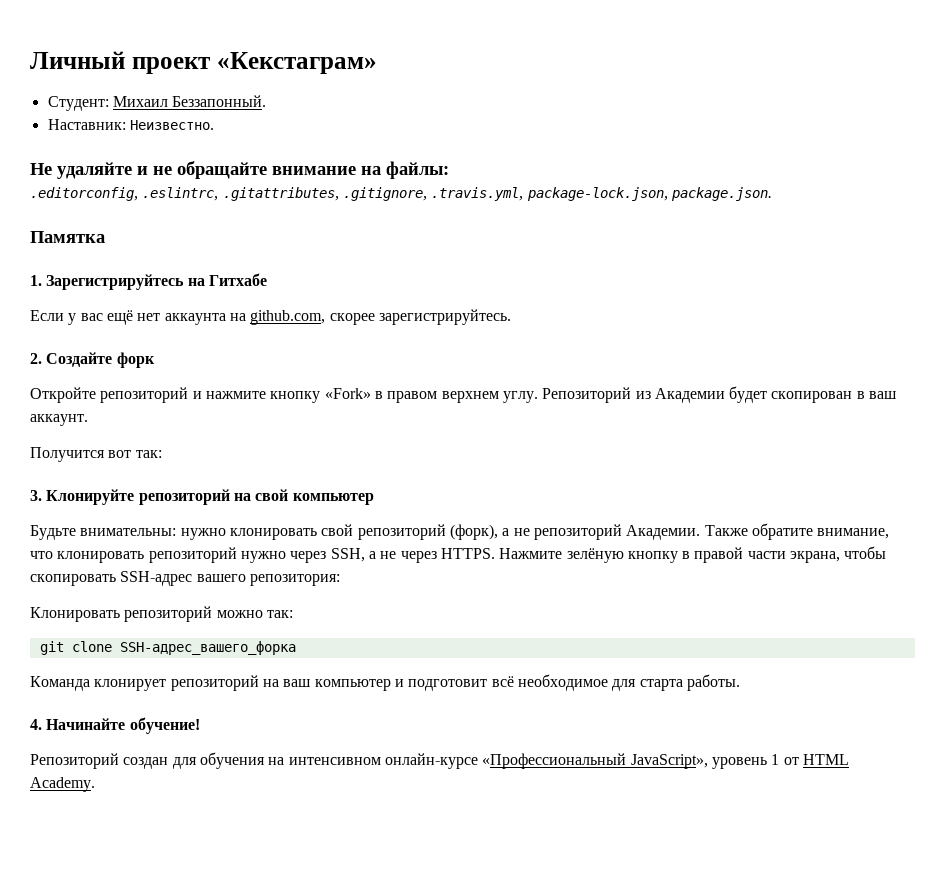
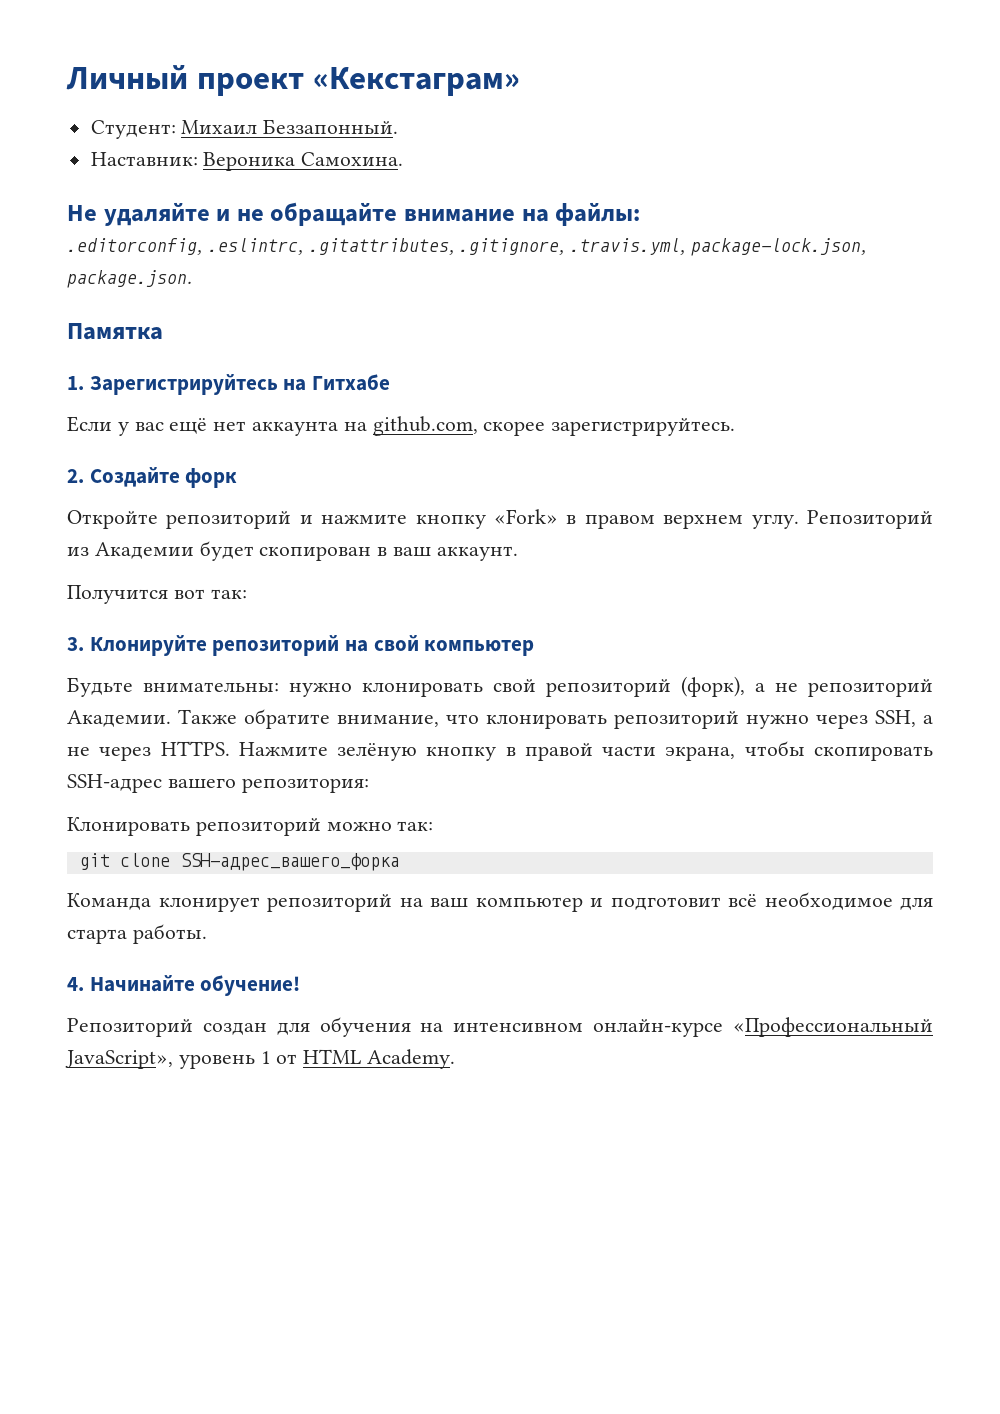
- Наставник: Неизвестно.
+ Наставник: Вероника Самохина.

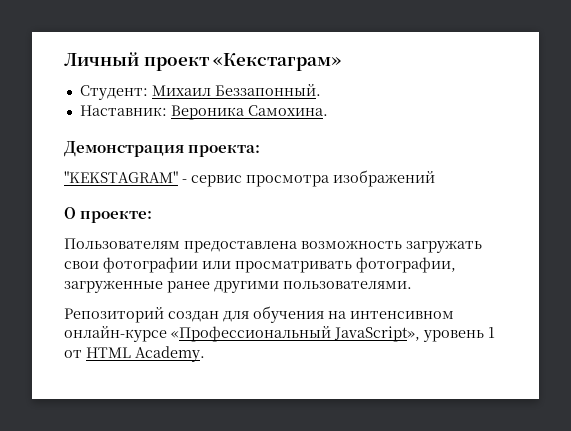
- Не удаляйте и не обращайте внимание на файлы:
- .editorconfig, .eslintrc, .gitattributes, .gitignore, .travis.yml, package-lock.json, package.json.
- Памятка
- 1. Зарегистрируйтесь на Гитхабе
- Если у вас ещё нет аккаунта на github.com, скорее зарегистрируйтесь.
- 2. Создайте форк
- Откройте репозиторий и нажмите кнопку «Fork» в правом верхнем углу. Репозиторий из Академии будет скопирован в ваш аккаунт.
- Получится вот так:
- 3. Клонируйте репозиторий на свой компьютер
- Будьте внимательны: нужно клонировать свой репозиторий (форк), а не репозиторий Академии. Также обратите внимание, что клонировать репозиторий нужно через SSH, а не через HTTPS. Нажмите зелёную кнопку в правой части экрана, чтобы скопировать SSH-адрес вашего репозитория:
- Клонировать репозиторий можно так:
- git clone SSH-адрес_вашего_форка
- Команда клонирует репозиторий на ваш компьютер и подготовит всё необходимое для старта работы.
- 4. Начинайте обучение!
+ Демонстрация проекта:
+ "KEKSTAGRAM" - сервис просмотра изображений
+ О проекте:
+ Пользователям предоставлена возможность загружать свои фотографии или просматривать фотографии, загруженные ранее другими пользователями.

